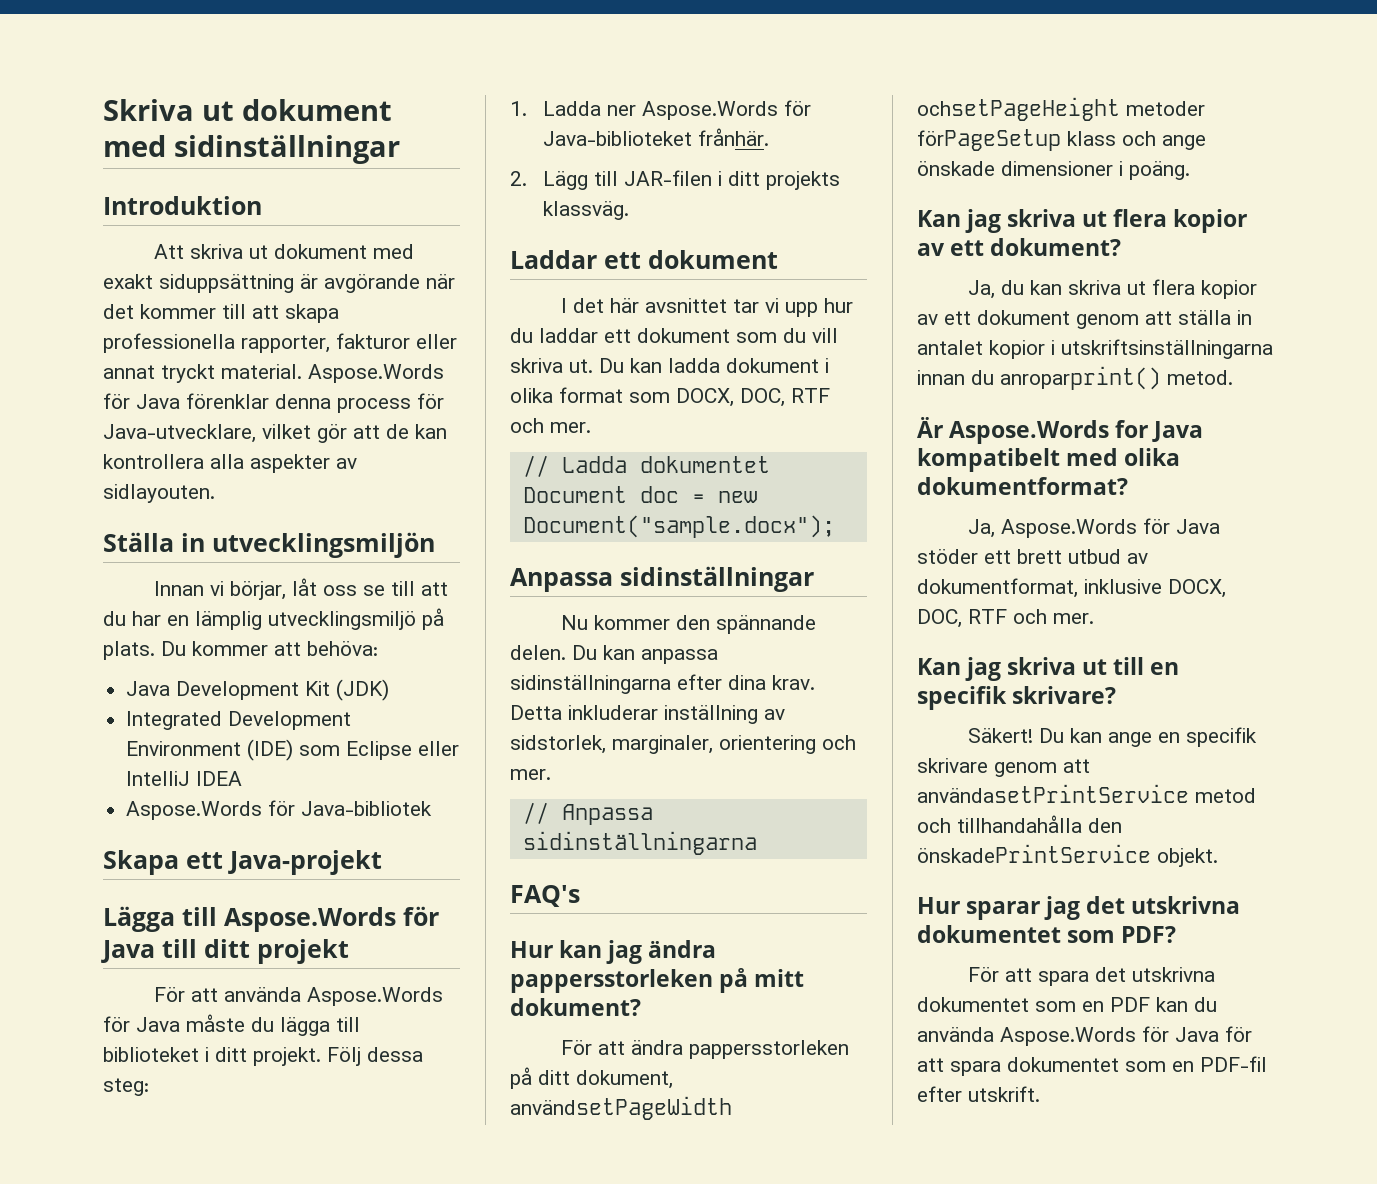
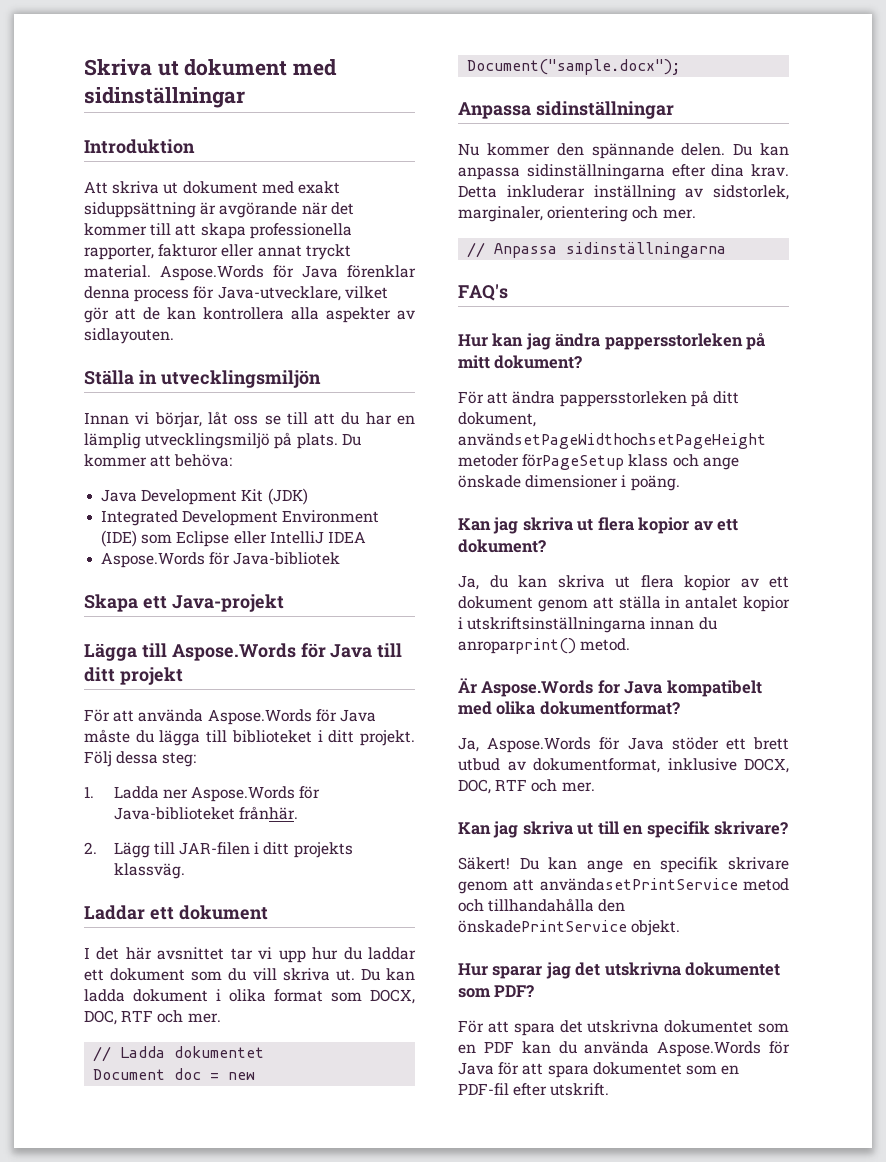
- För att ändra pappersstorleken på ditt dokument, användsetPageWidth ochsetPageHeight metoder förPageSetup klass och ange önskade dimensioner i poäng.
+ För att ändra pappersstorleken på ditt dokument, användsetPageWidthochsetPageHeight metoder förPageSetup klass och ange önskade dimensioner i poäng.

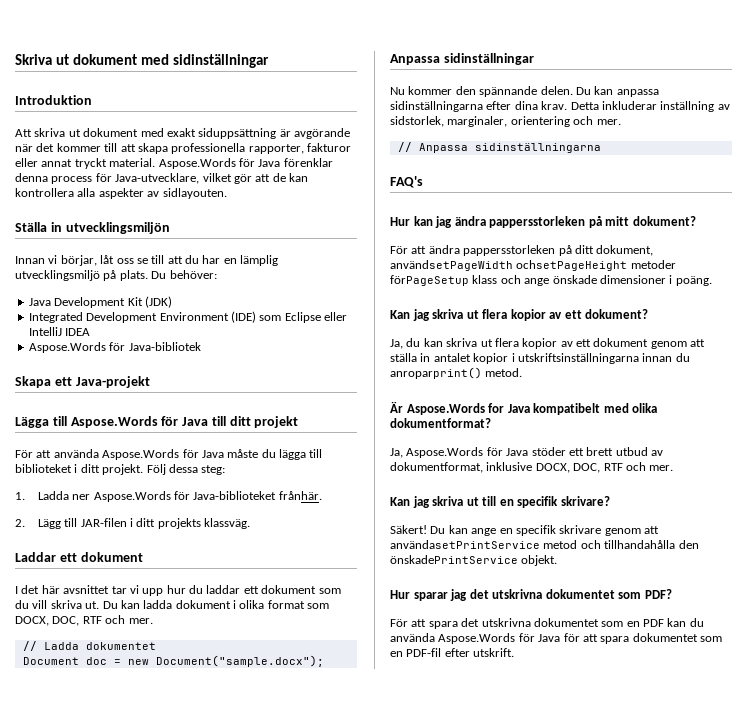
- Du kommer att behöva:
+ Du behöver:
- För att ändra pappersstorleken på ditt dokument, användsetPageWidthochsetPageHeight metoder förPageSetup klass och ange önskade dimensioner i poäng.
+ För att ändra pappersstorleken på ditt dokument, användsetPageWidth ochsetPageHeight metoder förPageSetup klass och ange önskade dimensioner i poäng.

